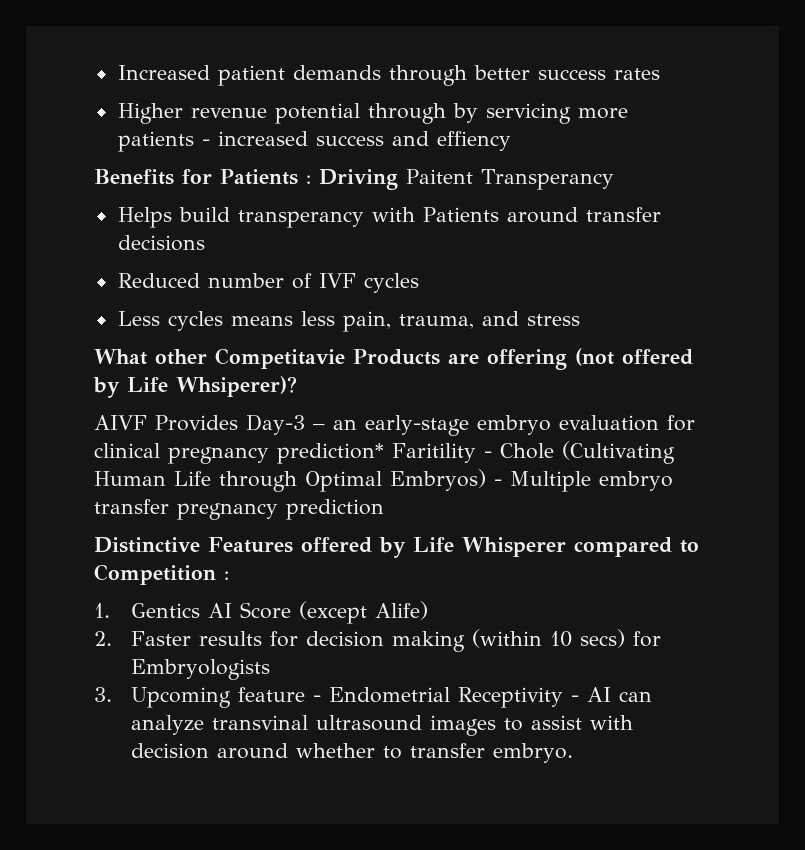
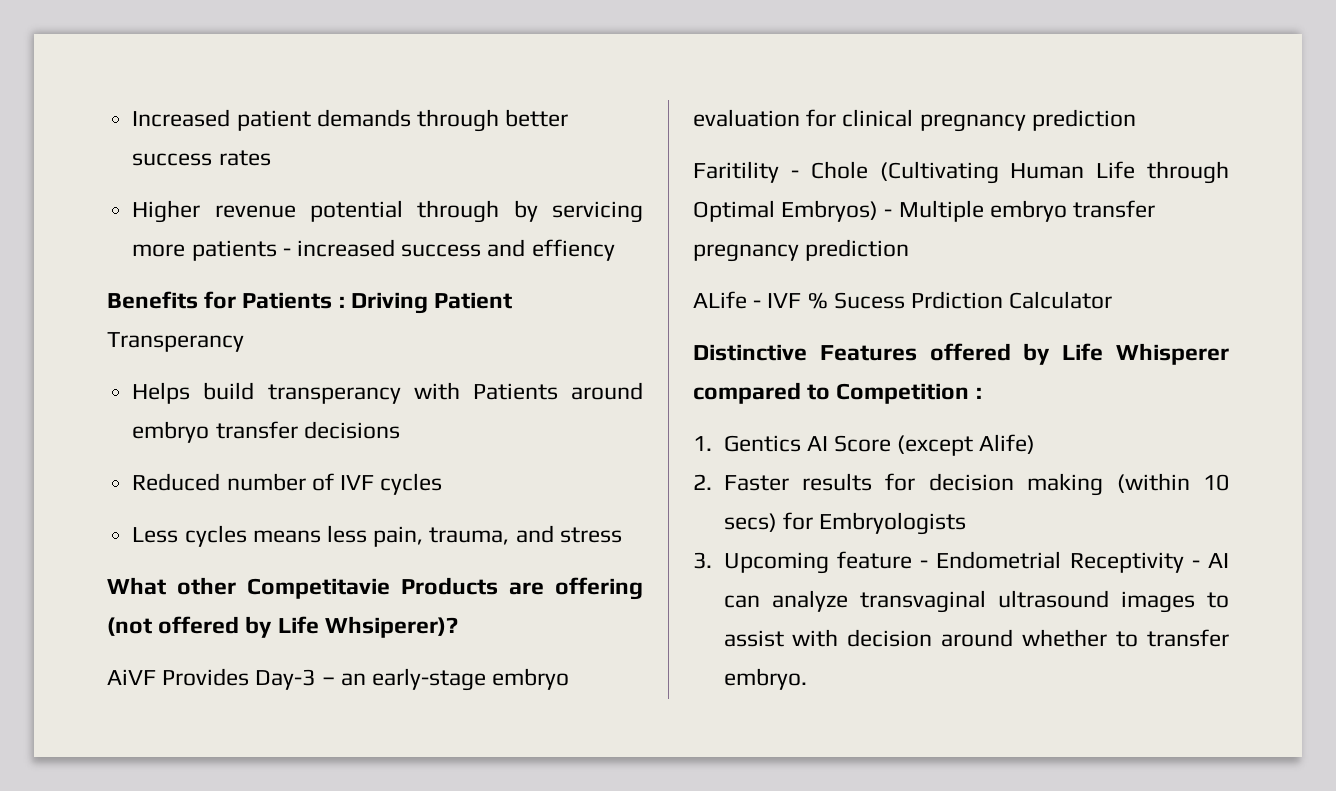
- Benefits for Patients : Driving Paitent Transperancy
+ Benefits for Patients : Driving Patient Transperancy
- Helps build transperancy with Patients around transfer decisions
+ Helps build transperancy with Patients around embryo transfer decisions
- AIVF Provides Day-3 – an early-stage embryo evaluation for clinical pregnancy prediction* Faritility - Chole (Cultivating Human Life through Optimal Embryos) - Multiple embryo transfer pregnancy prediction
+ AiVF Provides Day-3 – an early-stage embryo evaluation for clinical pregnancy prediction
+ Faritility - Chole (Cultivating Human Life through Optimal Embryos) - Multiple embryo transfer pregnancy prediction
+ ALife - IVF % Sucess Prdiction Calculator
- 3. Upcoming feature - Endometrial Receptivity - AI can analyze transvinal ultrasound images to assist with decision around whether to transfer embryo.
+ 3. Upcoming feature - Endometrial Receptivity - AI can analyze transvaginal ultrasound images to assist with decision around whether to transfer embryo.

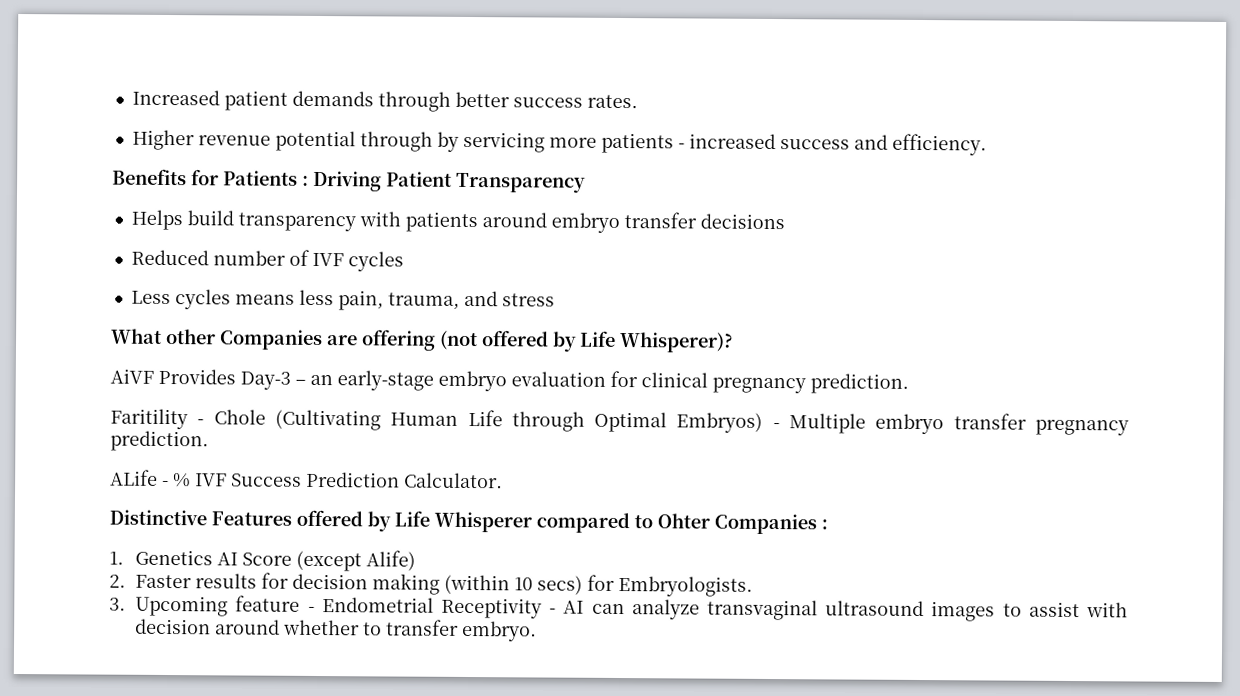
- Increased patient demands through better success rates
+ Increased patient demands through better success rates.
- Higher revenue potential through by servicing more patients - increased success and effiency
+ Higher revenue potential through by servicing more patients - increased success and efficiency.
- Benefits for Patients : Driving Patient Transperancy
+ Benefits for Patients : Driving Patient Transparency
- Helps build transperancy with Patients around embryo transfer decisions
+ Helps build transparency with patients around embryo transfer decisions
- What other Competitavie Products are offering (not offered by Life Whsiperer)?
+ What other Companies are offering (not offered by Life Whisperer)?
- AiVF Provides Day-3 – an early-stage embryo evaluation for clinical pregnancy prediction
+ AiVF Provides Day-3 – an early-stage embryo evaluation for clinical pregnancy prediction.
- Faritility - Chole (Cultivating Human Life through Optimal Embryos) - Multiple embryo transfer pregnancy prediction
+ Faritility - Chole (Cultivating Human Life through Optimal Embryos) - Multiple embryo transfer pregnancy prediction.
- ALife - IVF % Sucess Prdiction Calculator
+ ALife - % IVF Success Prediction Calculator.
- Distinctive Features offered by Life Whisperer compared to Competition :
+ Distinctive Features offered by Life Whisperer compared to Ohter Companies :
- 1. Gentics AI Score (except Alife)
+ 1. Genetics AI Score (except Alife)
- 2. Faster results for decision making (within 10 secs) for Embryologists
+ 2. Faster results for decision making (within 10 secs) for Embryologists.

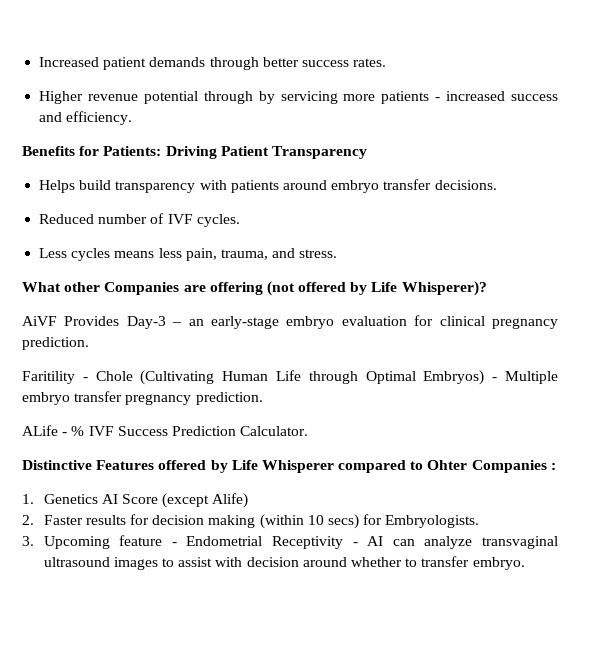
- Benefits for Patients : Driving Patient Transparency
+ Benefits for Patients: Driving Patient Transparency
- Helps build transparency with patients around embryo transfer decisions
+ Helps build transparency with patients around embryo transfer decisions.
- Reduced number of IVF cycles
+ Reduced number of IVF cycles.
- Less cycles means less pain, trauma, and stress
+ Less cycles means less pain, trauma, and stress.

